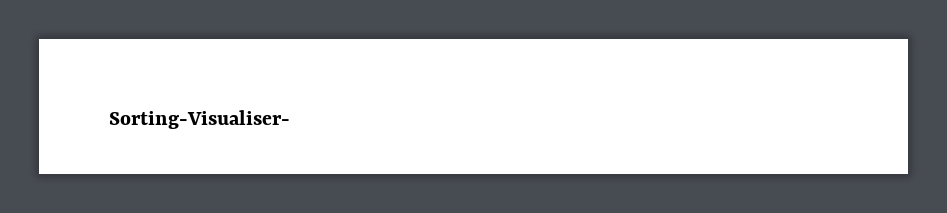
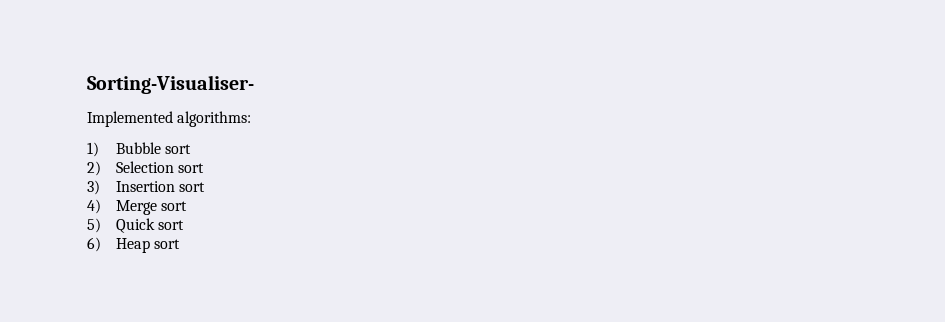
+ Implemented algorithms:
+ 1) Bubble sort
+ 2) Selection sort
+ 3) Insertion sort
+ 4) Merge sort
+ 5) Quick sort
+ 6) Heap sort

